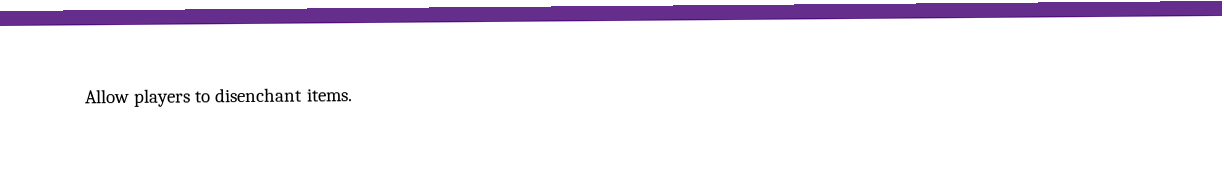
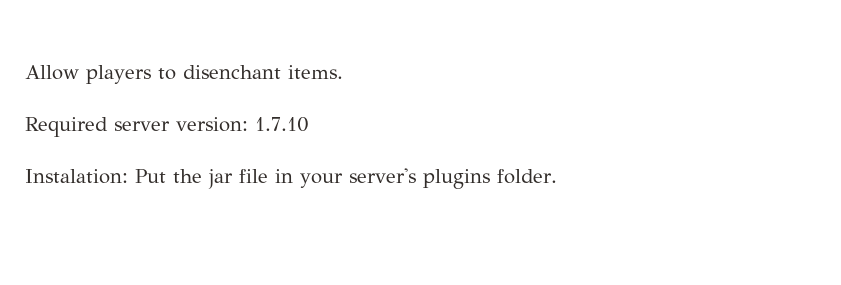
+ Required server version: 1.7.10
+ Instalation: Put the jar file in your server's plugins folder.

